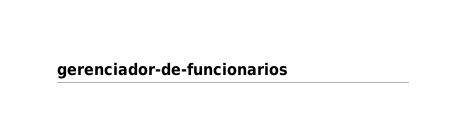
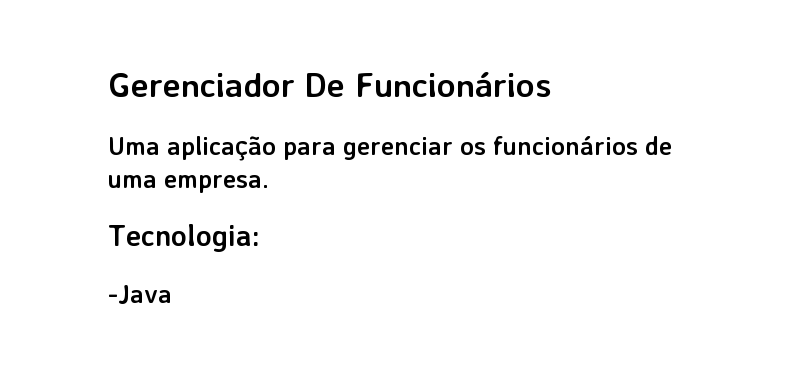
- gerenciador-de-funcionarios
+ Gerenciador De Funcionários
+ Uma aplicação para gerenciar os funcionários de uma empresa.
+ Tecnologia:
+ -Java

